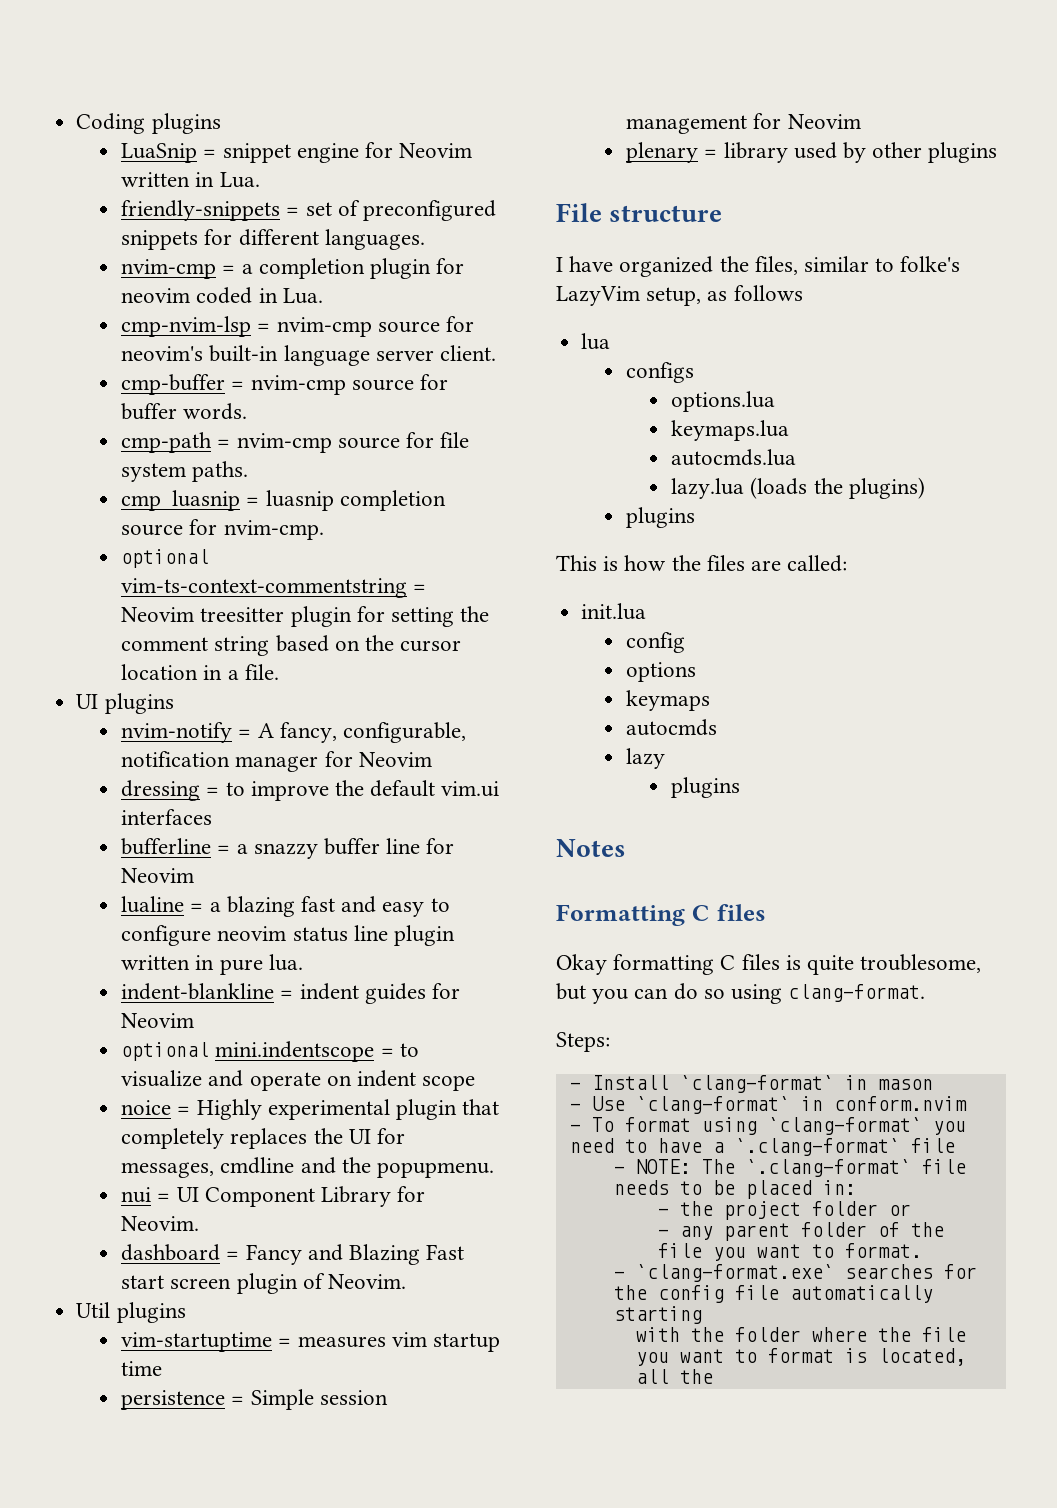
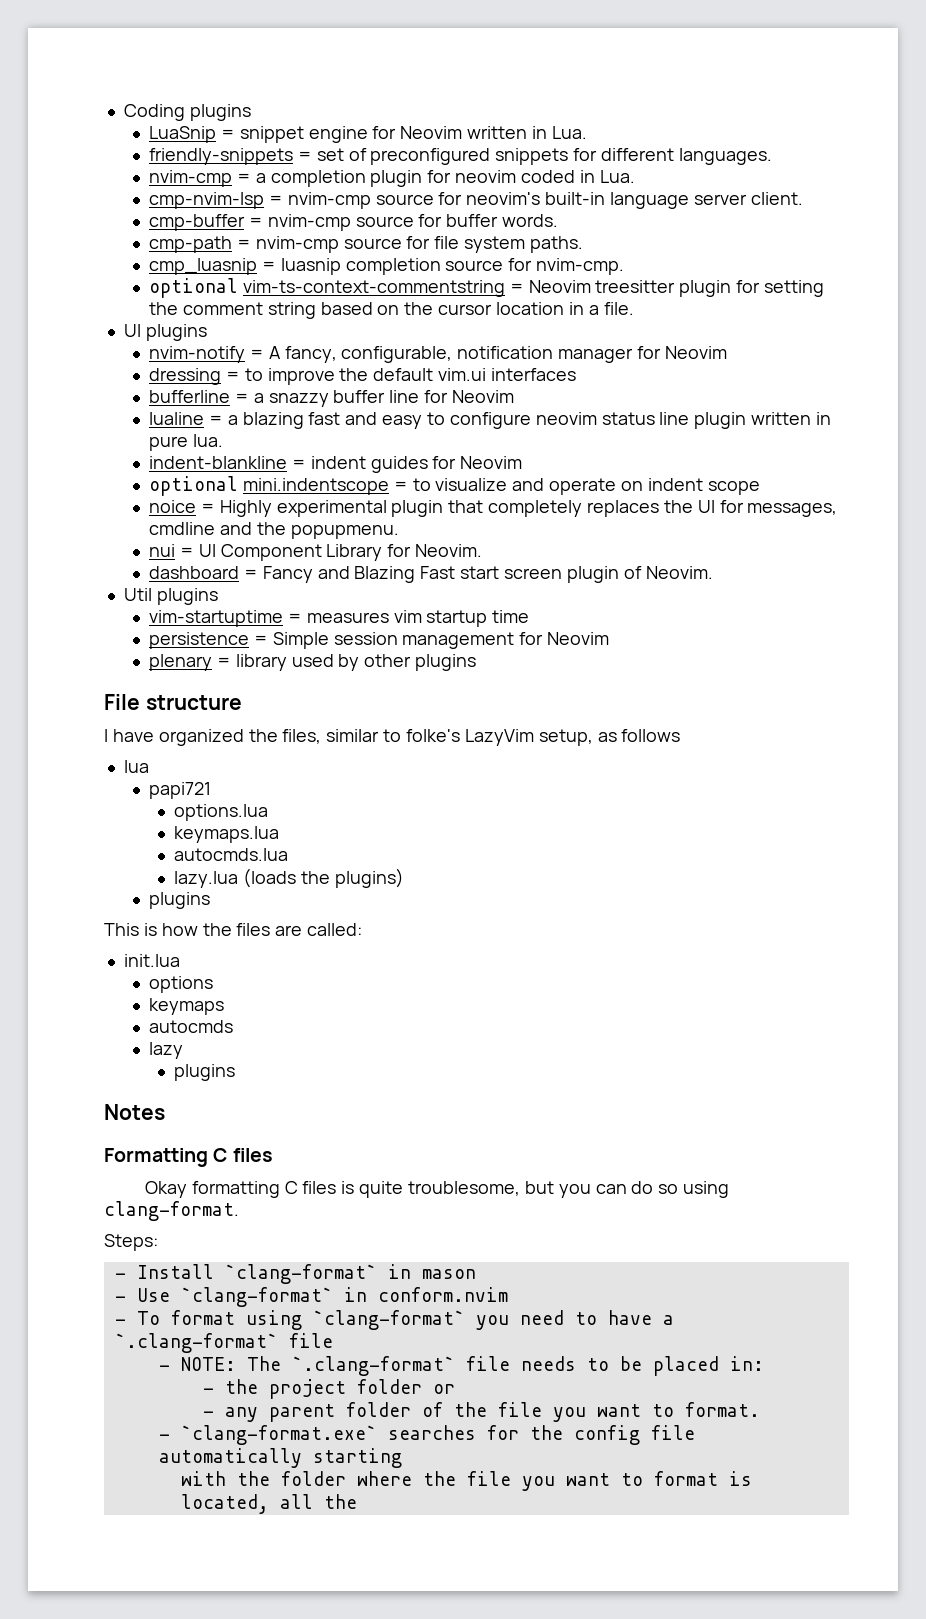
- configs
+ papi721
  init.lua
- config

